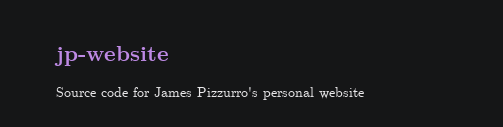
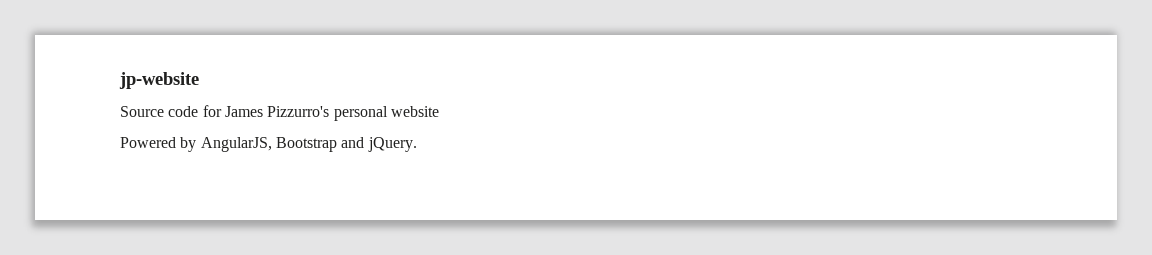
+ Powered by AngularJS, Bootstrap and jQuery.

